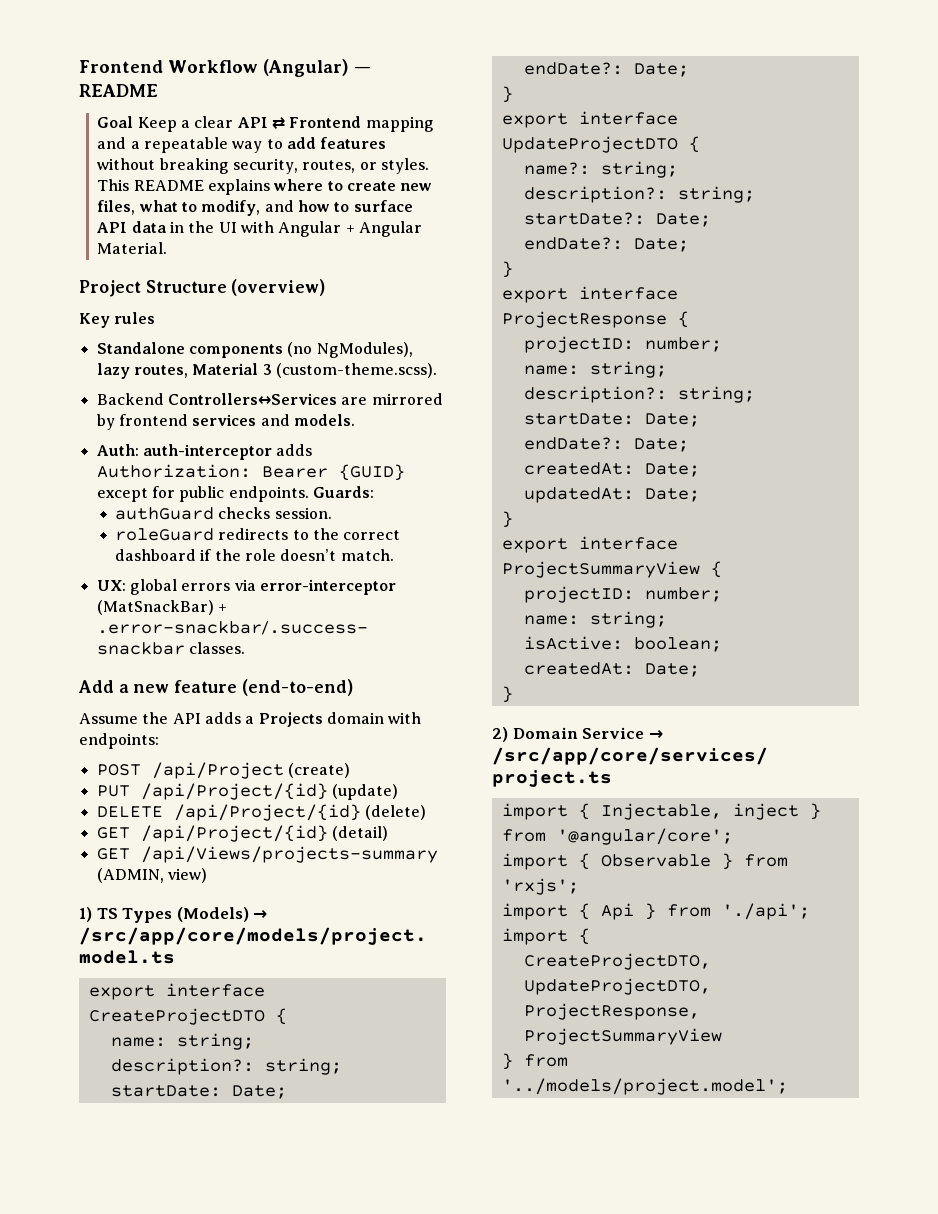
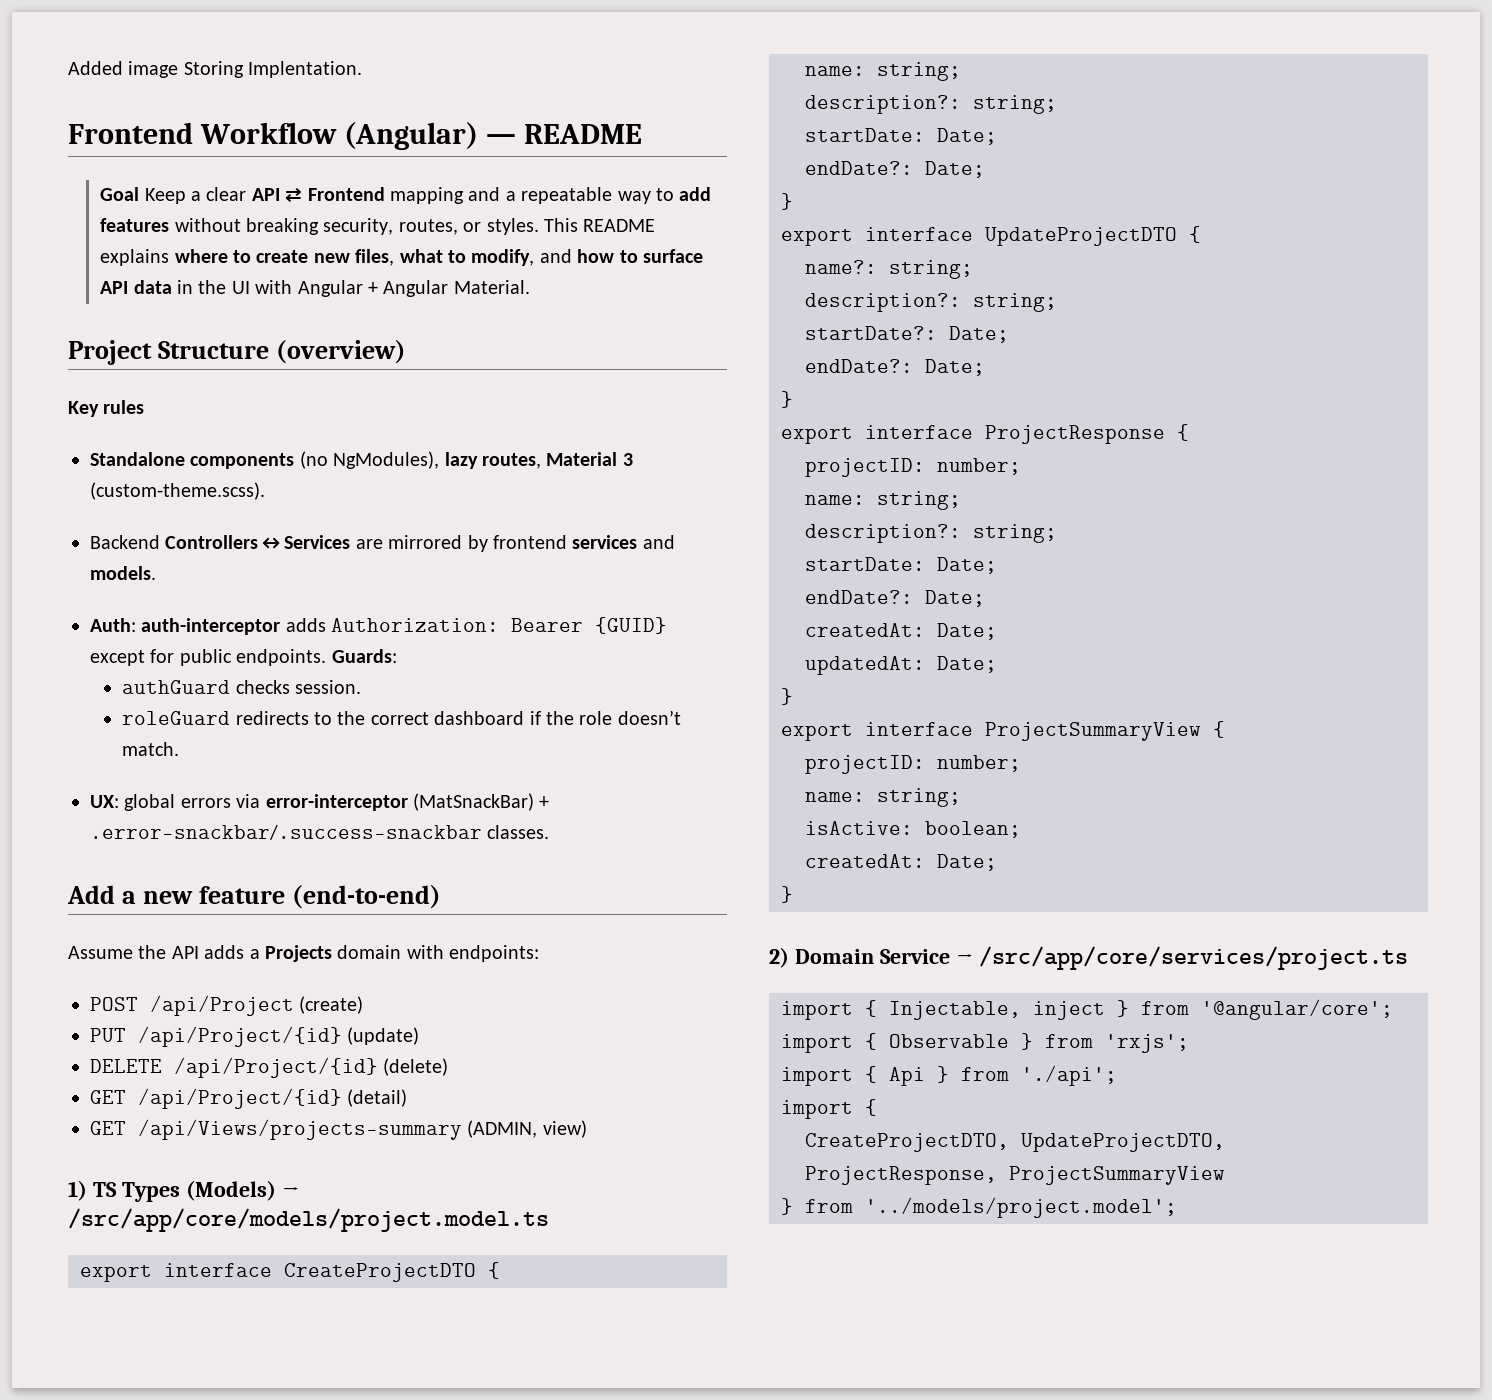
+ Added image Storing Implentation.

